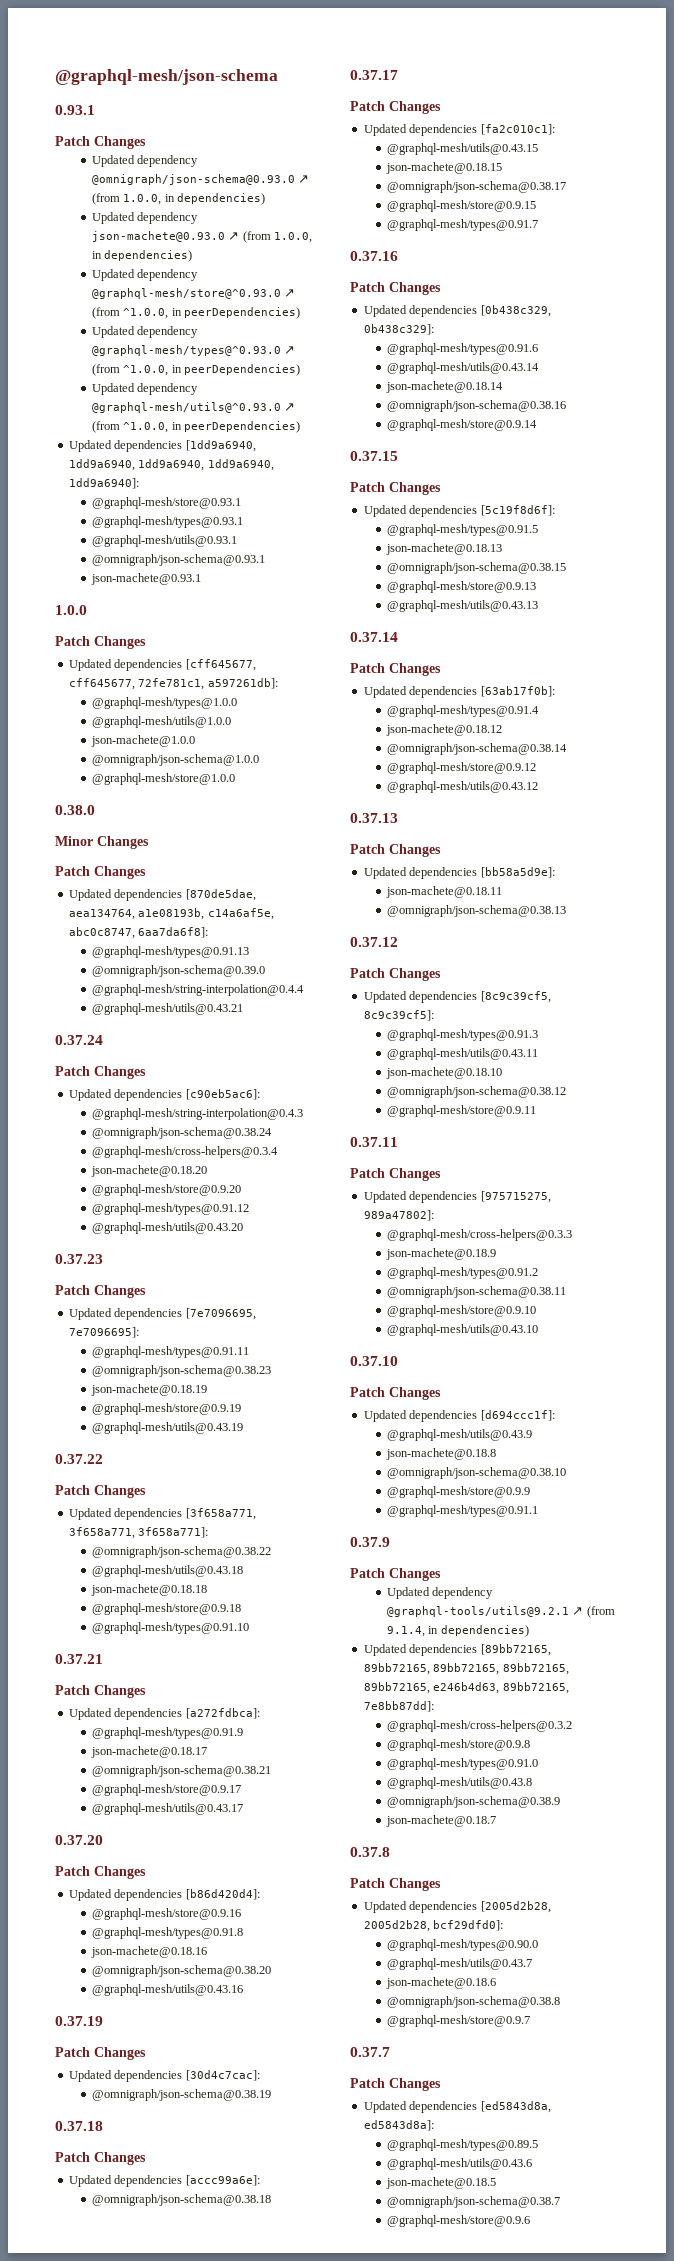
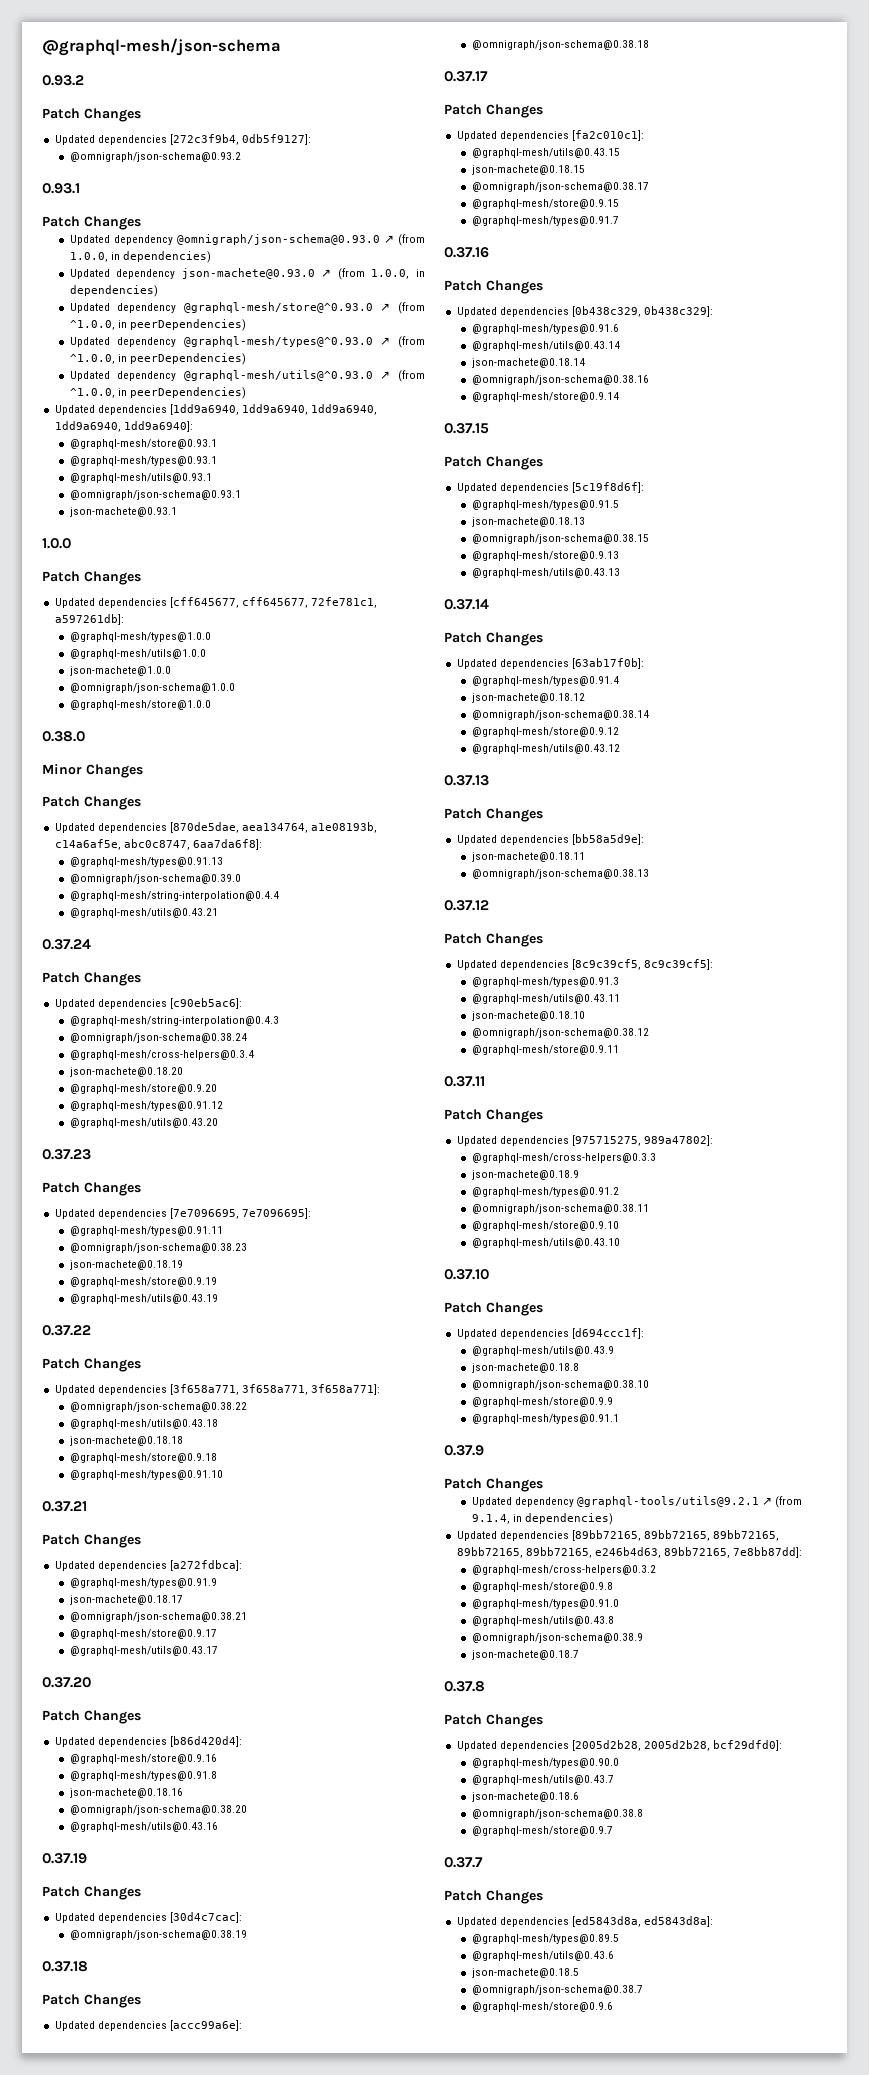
+ 0.93.2
+ Patch Changes
+ Updated dependencies [272c3f9b4, 0db5f9127]:
+ @omnigraph/json-schema@0.93.2

